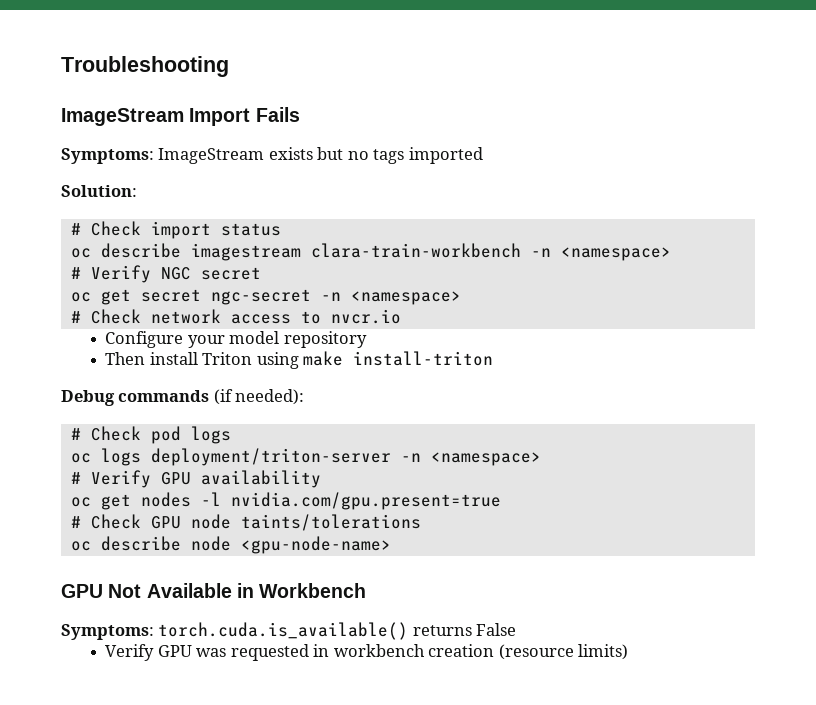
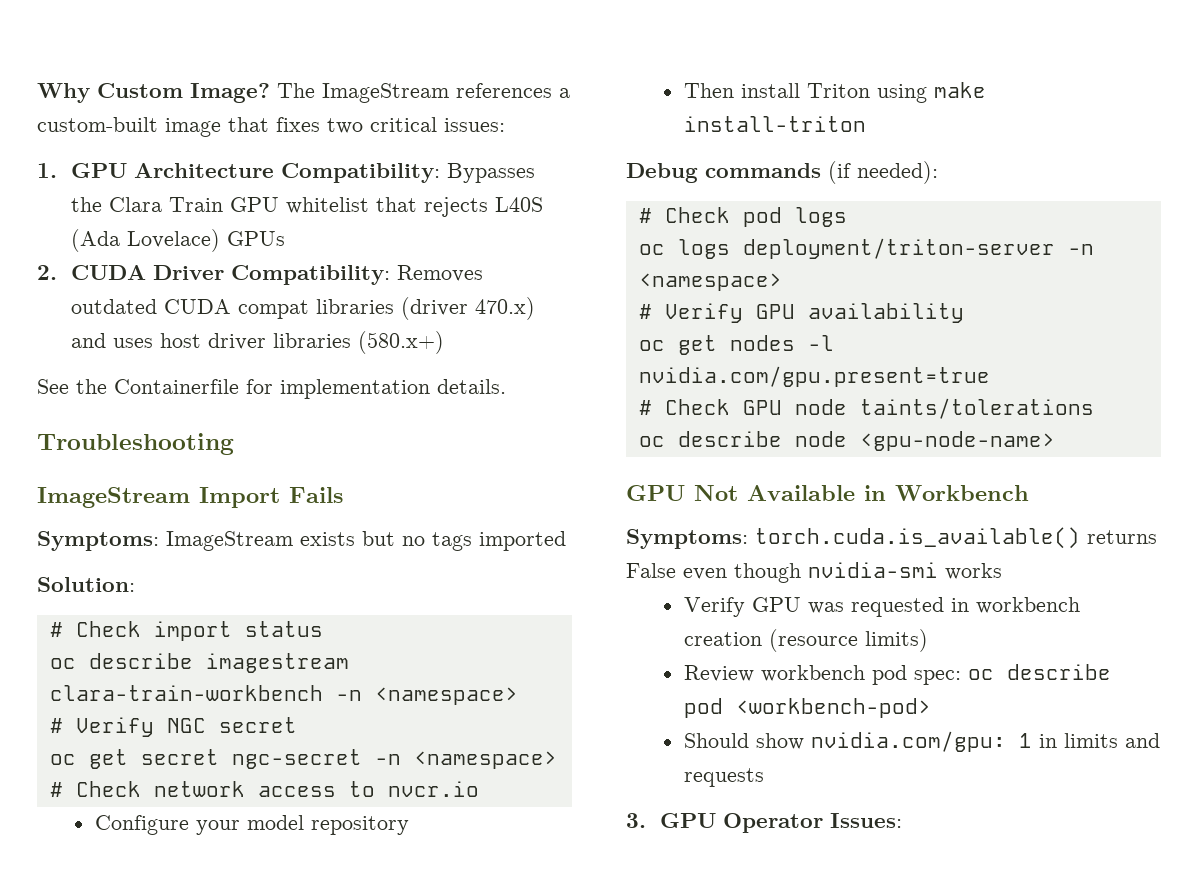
+ Why Custom Image? The ImageStream references a custom-built image that fixes two critical issues:
+ 1. GPU Architecture Compatibility: Bypasses the Clara Train GPU whitelist that rejects L40S (Ada Lovelace) GPUs
+ 2. CUDA Driver Compatibility: Removes outdated CUDA compat libraries (driver 470.x) and uses host driver libraries (580.x+)
+ See the Containerfile for implementation details.
- Symptoms: torch.cuda.is_available() returns False
+ Symptoms: torch.cuda.is_available() returns False even though nvidia-smi works
+ Review workbench pod spec: oc describe pod <workbench-pod>
+ Should show nvidia.com/gpu: 1 in limits and requests
+ 3. GPU Operator Issues:

